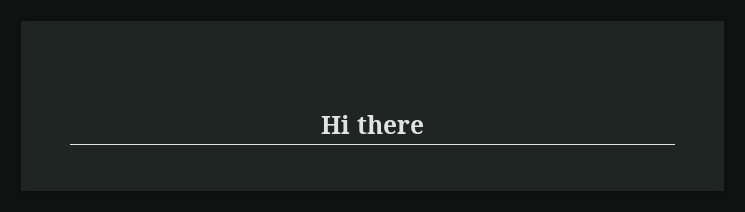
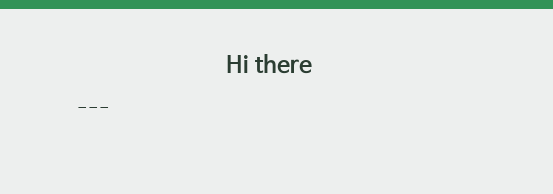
+ ---

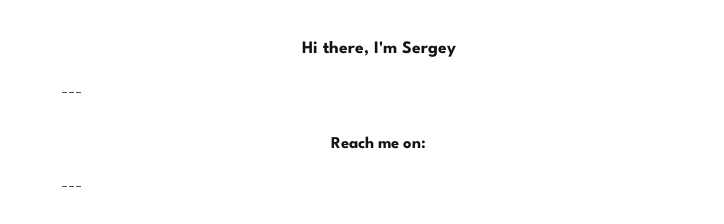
- Hi there
+ Hi there, I'm Sergey
+ ---
+ Reach me on:

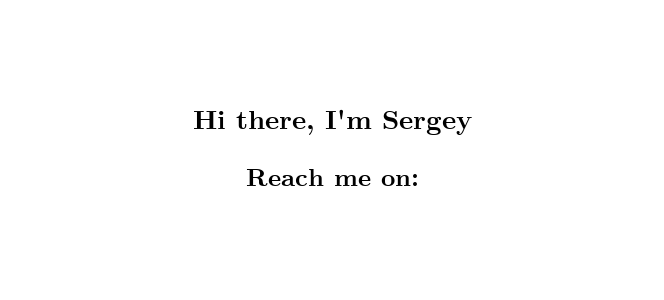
  Hi there, I'm Sergey
- ---
  Reach me on:
- ---

